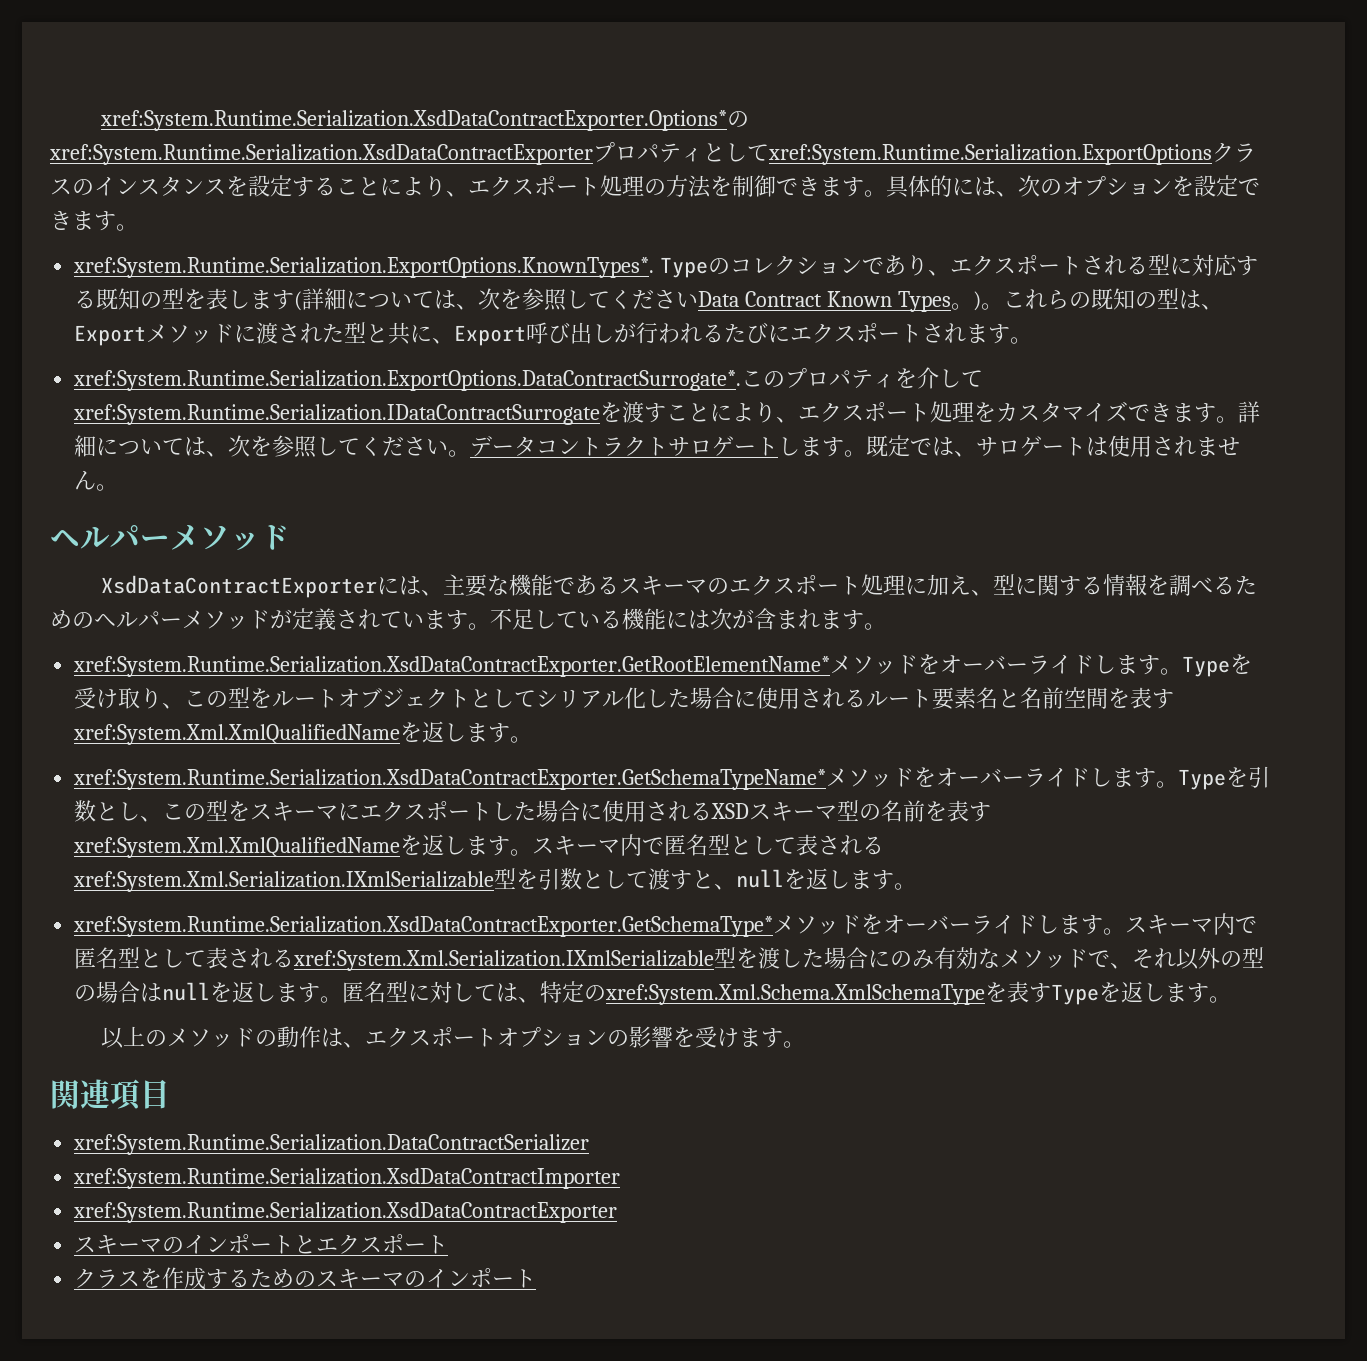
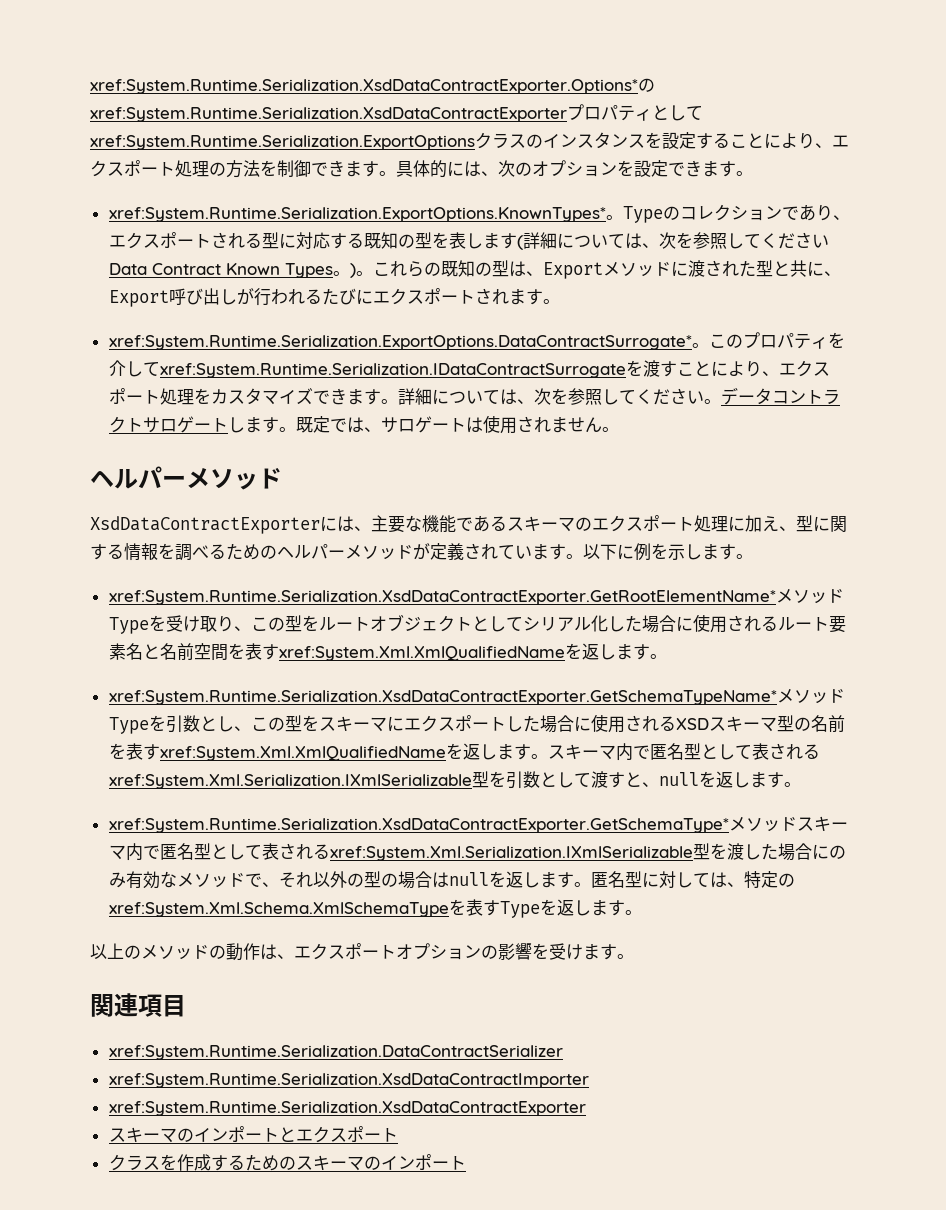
- xref:System.Runtime.Serialization.ExportOptions.KnownTypes*. Typeのコレクションであり、エクスポートされる型に対応する既知の型を表します(詳細については、次を参照してくださいData Contract Known Types。)。
+ xref:System.Runtime.Serialization.ExportOptions.KnownTypes*。Typeのコレクションであり、エクスポートされる型に対応する既知の型を表します(詳細については、次を参照してくださいData Contract Known Types。)。
- xref:System.Runtime.Serialization.ExportOptions.DataContractSurrogate*.このプロパティを介してxref:System.Runtime.Serialization.IDataContractSurrogateを渡すことにより、エクスポート処理をカスタマイズできます。
+ xref:System.Runtime.Serialization.ExportOptions.DataContractSurrogate*。このプロパティを介してxref:System.Runtime.Serialization.IDataContractSurrogateを渡すことにより、エクスポート処理をカスタマイズできます。
- 不足している機能には次が含まれます。
+ 以下に例を示します。
- xref:System.Runtime.Serialization.XsdDataContractExporter.GetRootElementName*メソッドをオーバーライドします。Typeを受け取り、この型をルートオブジェクトとしてシリアル化した場合に使用されるルート要素名と名前空間を表すxref:System.Xml.XmlQualifiedNameを返します。
+ xref:System.Runtime.Serialization.XsdDataContractExporter.GetRootElementName*メソッドTypeを受け取り、この型をルートオブジェクトとしてシリアル化した場合に使用されるルート要素名と名前空間を表すxref:System.Xml.XmlQualifiedNameを返します。
- xref:System.Runtime.Serialization.XsdDataContractExporter.GetSchemaTypeName*メソッドをオーバーライドします。Typeを引数とし、この型をスキーマにエクスポートした場合に使用されるXSDスキーマ型の名前を表すxref:System.Xml.XmlQualifiedNameを返します。
+ xref:System.Runtime.Serialization.XsdDataContractExporter.GetSchemaTypeName*メソッドTypeを引数とし、この型をスキーマにエクスポートした場合に使用されるXSDスキーマ型の名前を表すxref:System.Xml.XmlQualifiedNameを返します。
- xref:System.Runtime.Serialization.XsdDataContractExporter.GetSchemaType*メソッドをオーバーライドします。スキーマ内で匿名型として表されるxref:System.Xml.Serialization.IXmlSerializable型を渡した場合にのみ有効なメソッドで、それ以外の型の場合はnullを返します。
+ xref:System.Runtime.Serialization.XsdDataContractExporter.GetSchemaType*メソッドスキーマ内で匿名型として表されるxref:System.Xml.Serialization.IXmlSerializable型を渡した場合にのみ有効なメソッドで、それ以外の型の場合はnullを返します。

